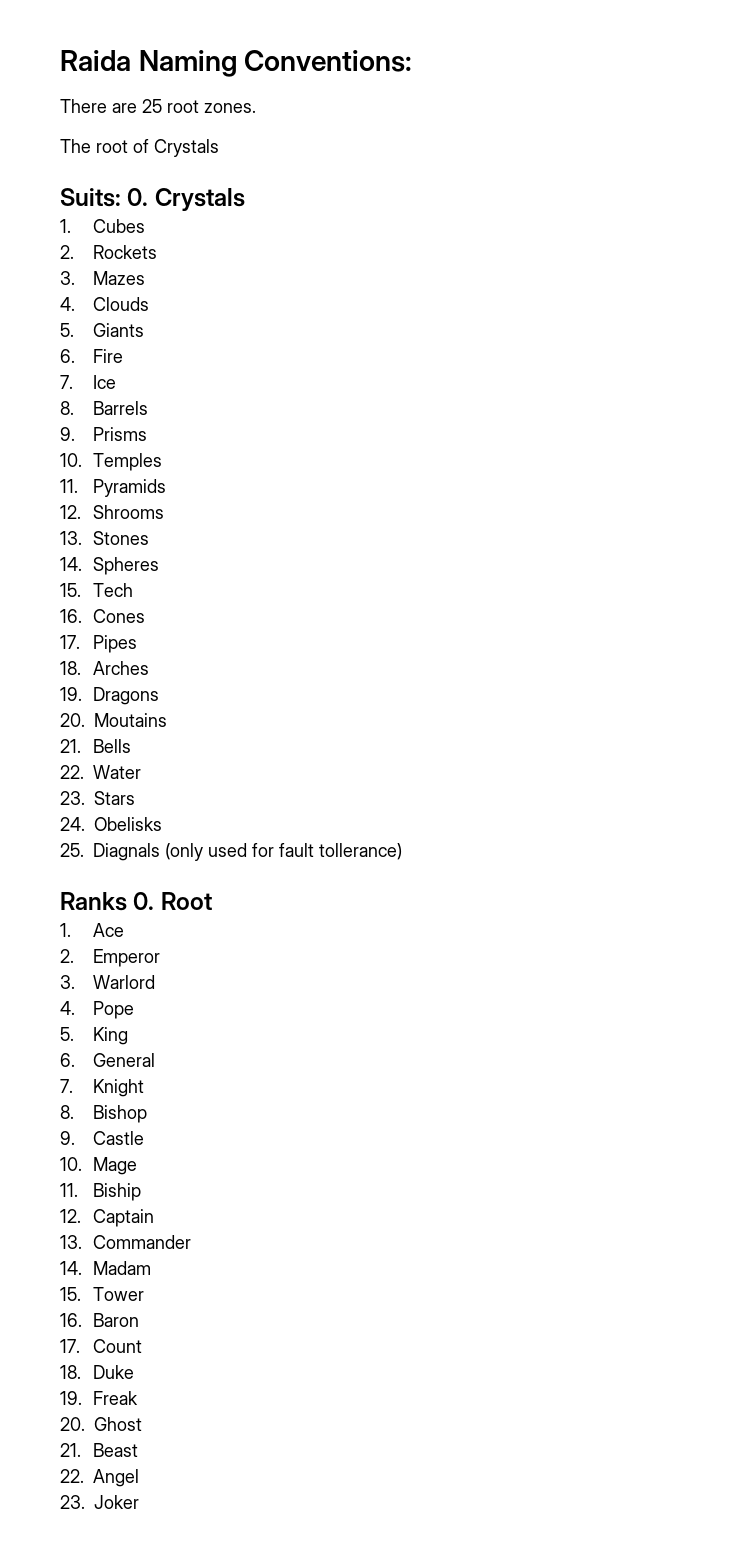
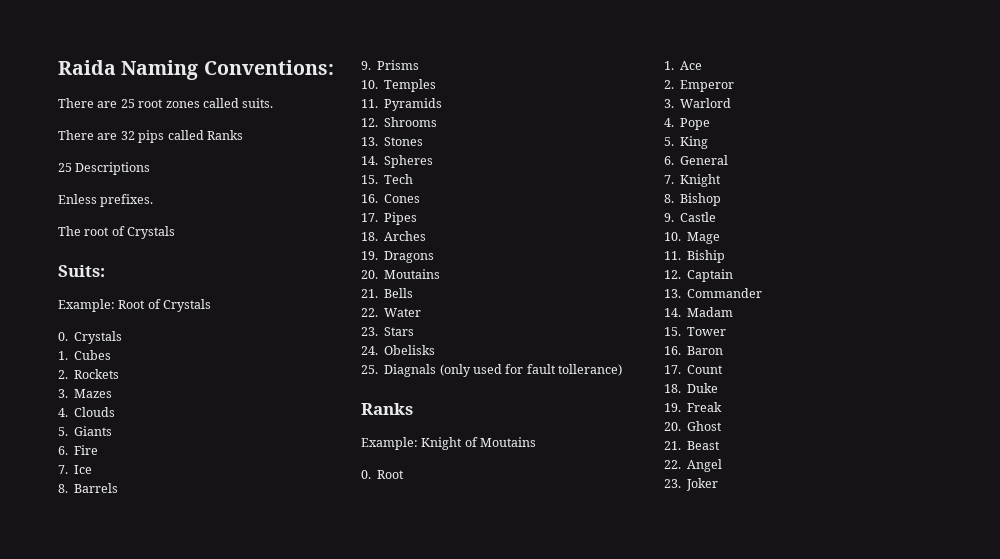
- There are 25 root zones.
+ There are 25 root zones called suits.
+ There are 32 pips called Ranks
+ 25 Descriptions
+ Enless prefixes.
- Suits: 0. Crystals
+ Suits:
+ Example: Root of Crystals
+ 0. Crystals
  25. Diagnals (only used for fault tollerance)
- Ranks 0. Root
+ Ranks
+ Example: Knight of Moutains
+ 0. Root

